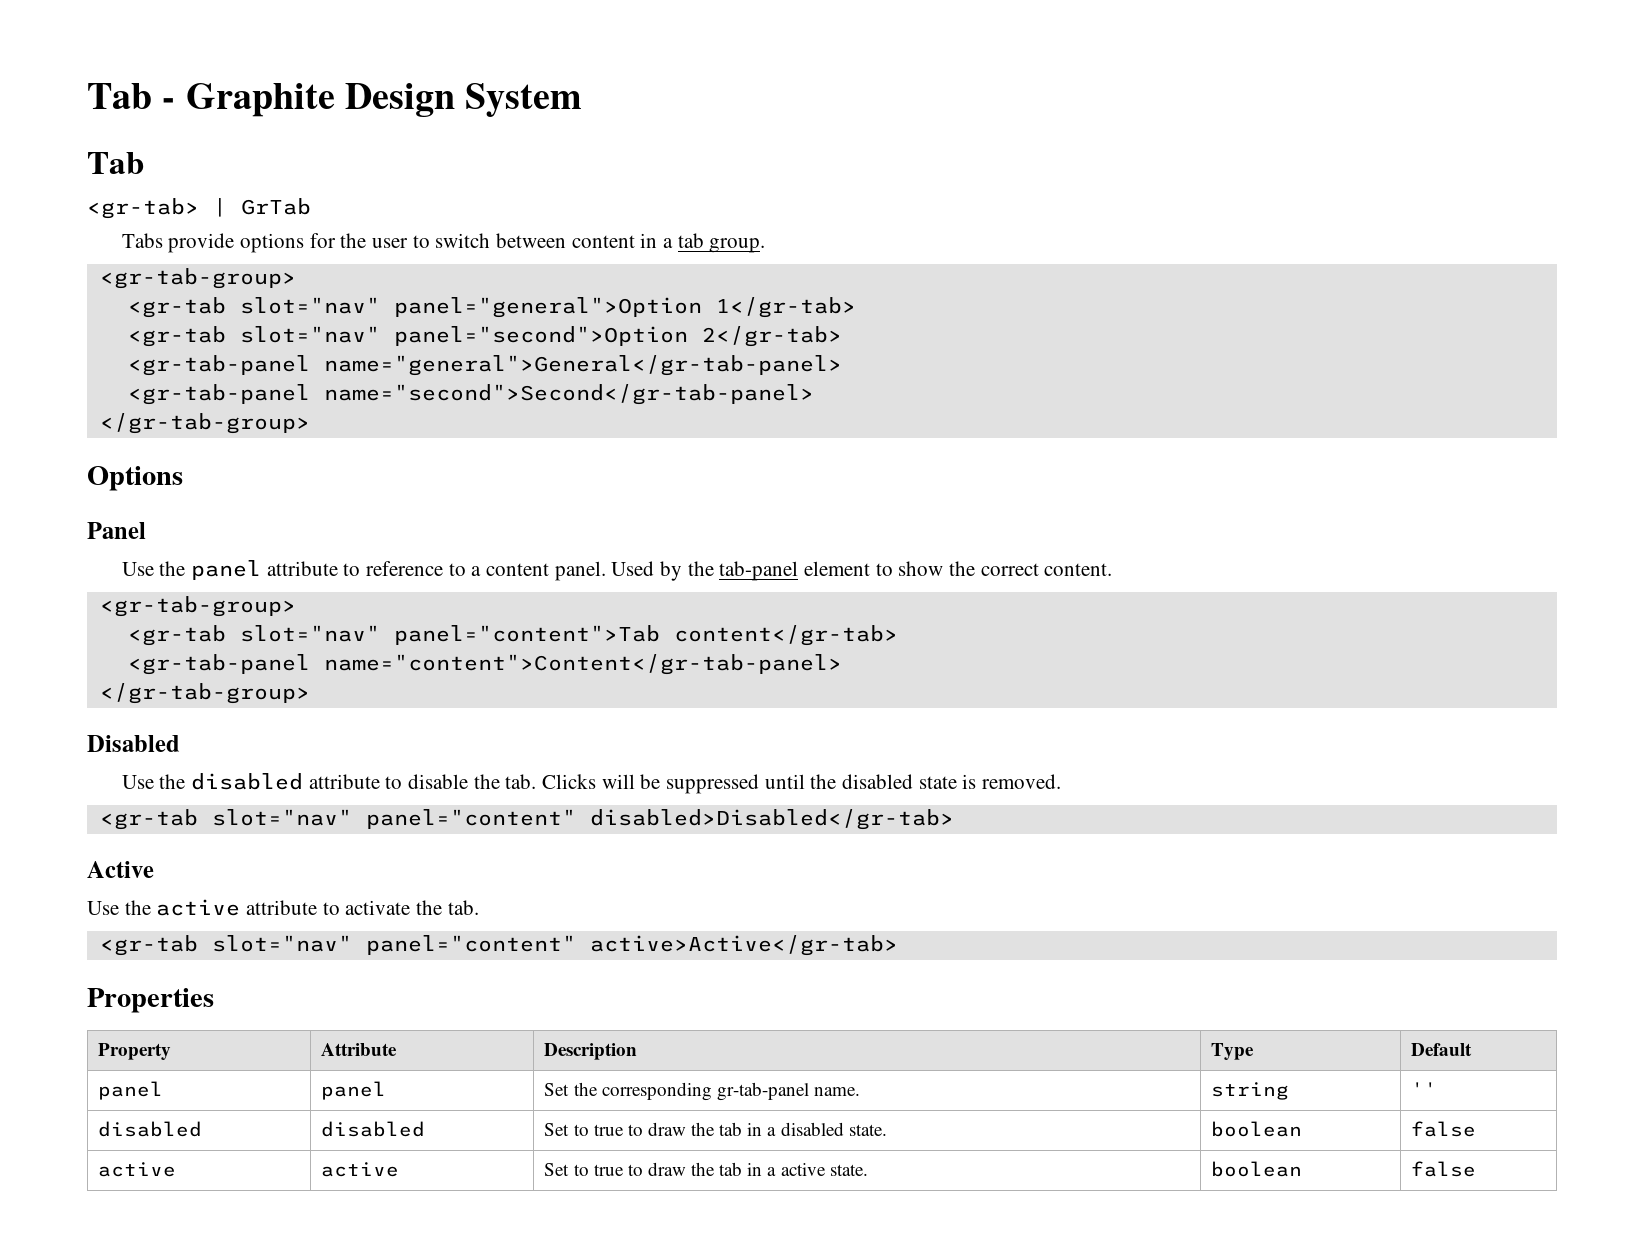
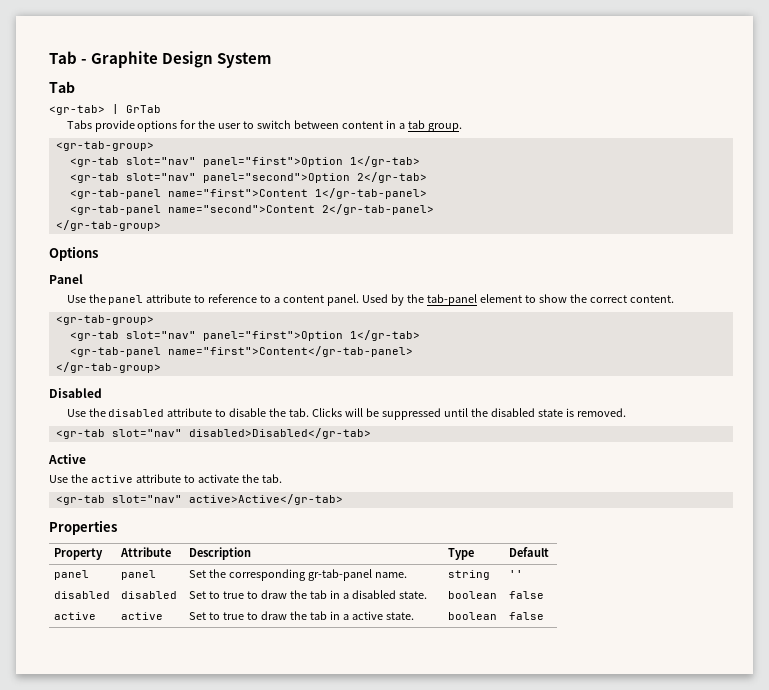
  Tabs provide options for the user to switch between content in a tab group.
  <gr-tab-group>
- <gr-tab slot="nav" panel="general">Option 1</gr-tab>
+ <gr-tab slot="nav" panel="first">Option 1</gr-tab>
- <gr-tab-panel name="general">General</gr-tab-panel>
- <gr-tab-panel name="second">Second</gr-tab-panel>
+ <gr-tab-panel name="first">Content 1</gr-tab-panel>
+ <gr-tab-panel name="second">Content 2</gr-tab-panel>
  Used by the tab-panel element to show the correct content.
  <gr-tab-group>
- <gr-tab slot="nav" panel="content">Tab content</gr-tab>
- <gr-tab-panel name="content">Content</gr-tab-panel>
+ <gr-tab slot="nav" panel="first">Option 1</gr-tab>
+ <gr-tab-panel name="first">Content</gr-tab-panel>
- <gr-tab slot="nav" panel="content" disabled>Disabled</gr-tab>
+ <gr-tab slot="nav" disabled>Disabled</gr-tab>
- <gr-tab slot="nav" panel="content" active>Active</gr-tab>
+ <gr-tab slot="nav" active>Active</gr-tab>

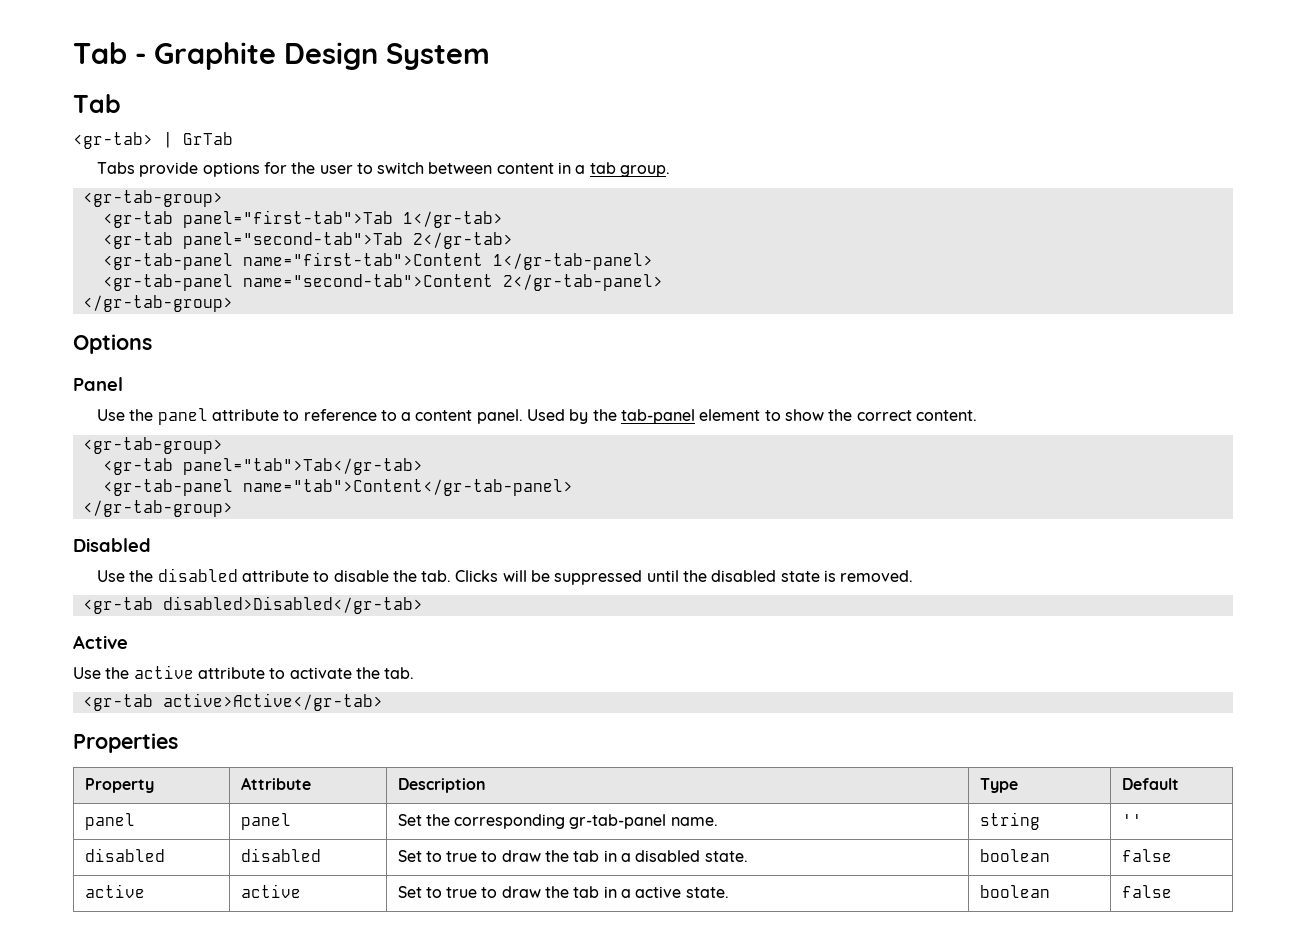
  Tabs provide options for the user to switch between content in a tab group.
  <gr-tab-group>
- <gr-tab slot="nav" panel="first">Option 1</gr-tab>
+ <gr-tab panel="first-tab">Tab 1</gr-tab>
- <gr-tab slot="nav" panel="second">Option 2</gr-tab>
+ <gr-tab panel="second-tab">Tab 2</gr-tab>
- <gr-tab-panel name="first">Content 1</gr-tab-panel>
+ <gr-tab-panel name="first-tab">Content 1</gr-tab-panel>
- <gr-tab-panel name="second">Content 2</gr-tab-panel>
+ <gr-tab-panel name="second-tab">Content 2</gr-tab-panel>
  Used by the tab-panel element to show the correct content.
  <gr-tab-group>
- <gr-tab slot="nav" panel="first">Option 1</gr-tab>
- <gr-tab-panel name="first">Content</gr-tab-panel>
+ <gr-tab panel="tab">Tab</gr-tab>
+ <gr-tab-panel name="tab">Content</gr-tab-panel>
- <gr-tab slot="nav" disabled>Disabled</gr-tab>
+ <gr-tab disabled>Disabled</gr-tab>
- <gr-tab slot="nav" active>Active</gr-tab>
+ <gr-tab active>Active</gr-tab>

